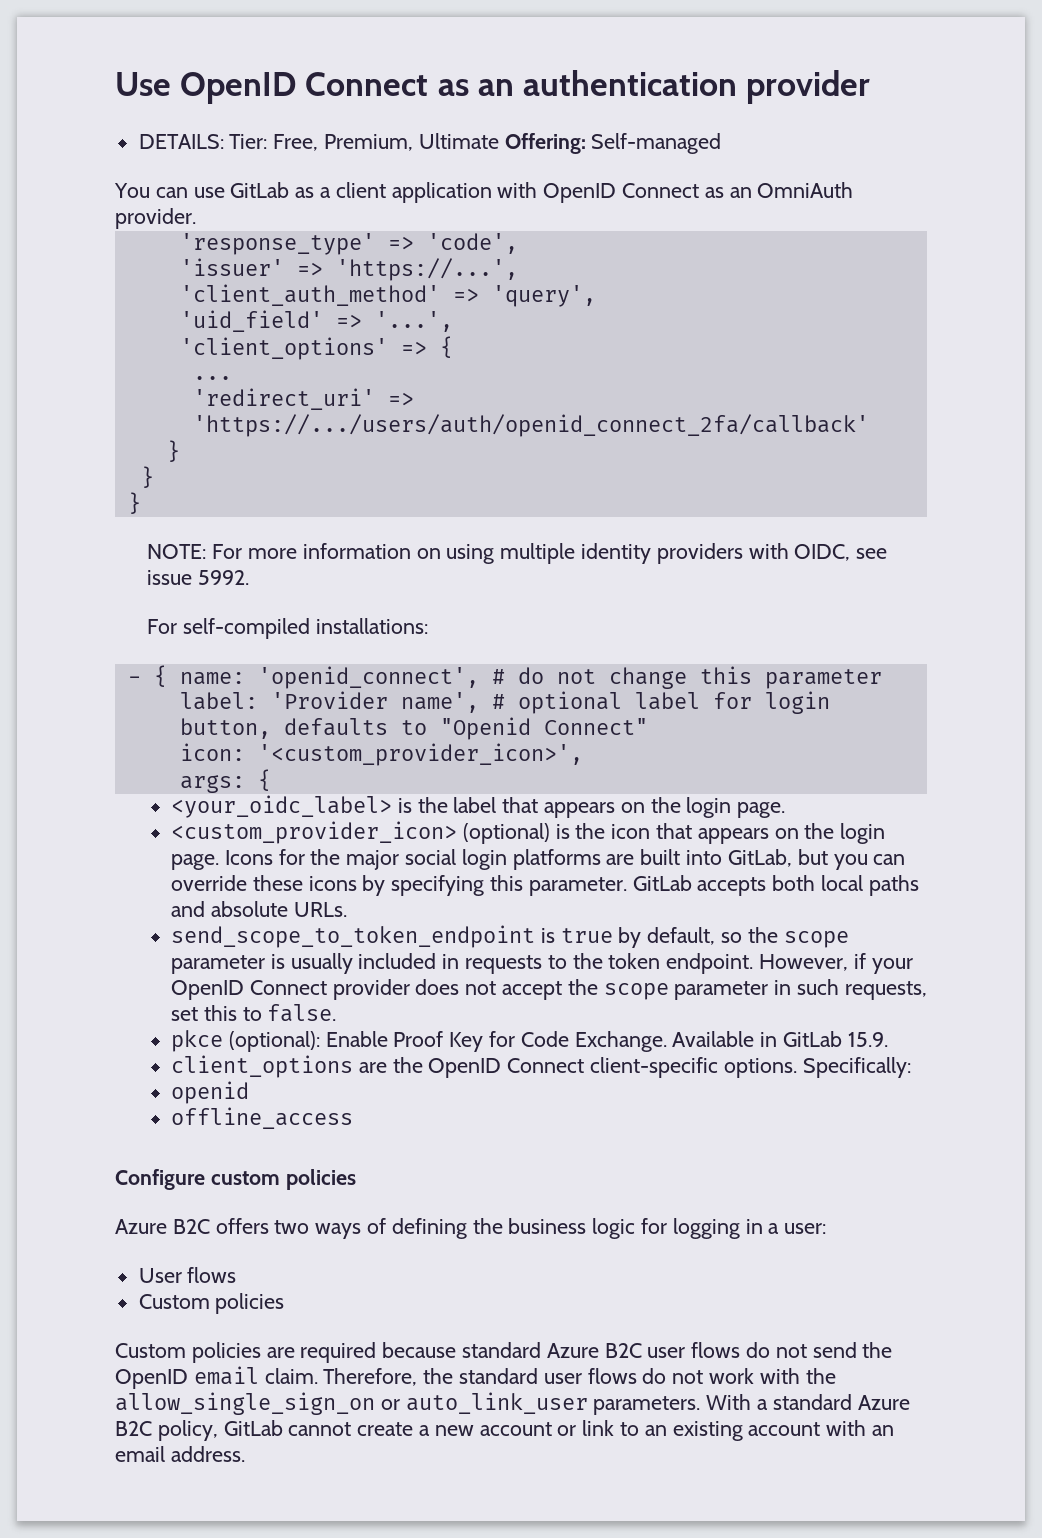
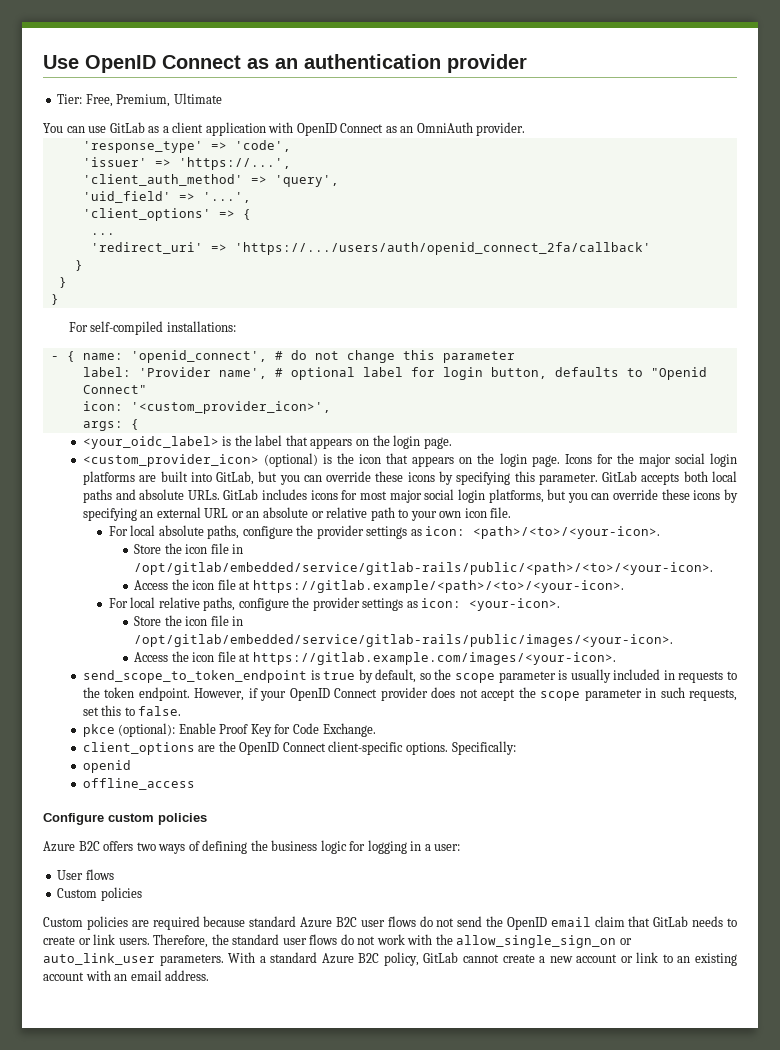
- DETAILS: Tier: Free, Premium, Ultimate Offering: Self-managed
+ Tier: Free, Premium, Ultimate
- NOTE: For more information on using multiple identity providers with OIDC, see issue 5992.
+ GitLab includes icons for most major social login platforms, but you can override these icons by specifying an external URL or an absolute or relative path to your own icon file.
+ For local absolute paths, configure the provider settings as icon: <path>/<to>/<your-icon>.
+ Store the icon file in /opt/gitlab/embedded/service/gitlab-rails/public/<path>/<to>/<your-icon>.
+ Access the icon file at https://gitlab.example/<path>/<to>/<your-icon>.
+ For local relative paths, configure the provider settings as icon: <your-icon>.
+ Store the icon file in /opt/gitlab/embedded/service/gitlab-rails/public/images/<your-icon>.
+ Access the icon file at https://gitlab.example.com/images/<your-icon>.
- Available in GitLab 15.9.
- Custom policies are required because standard Azure B2C user flows do not send the OpenID email claim.
+ Custom policies are required because standard Azure B2C user flows do not send the OpenID email claim that GitLab needs to create or link users.

